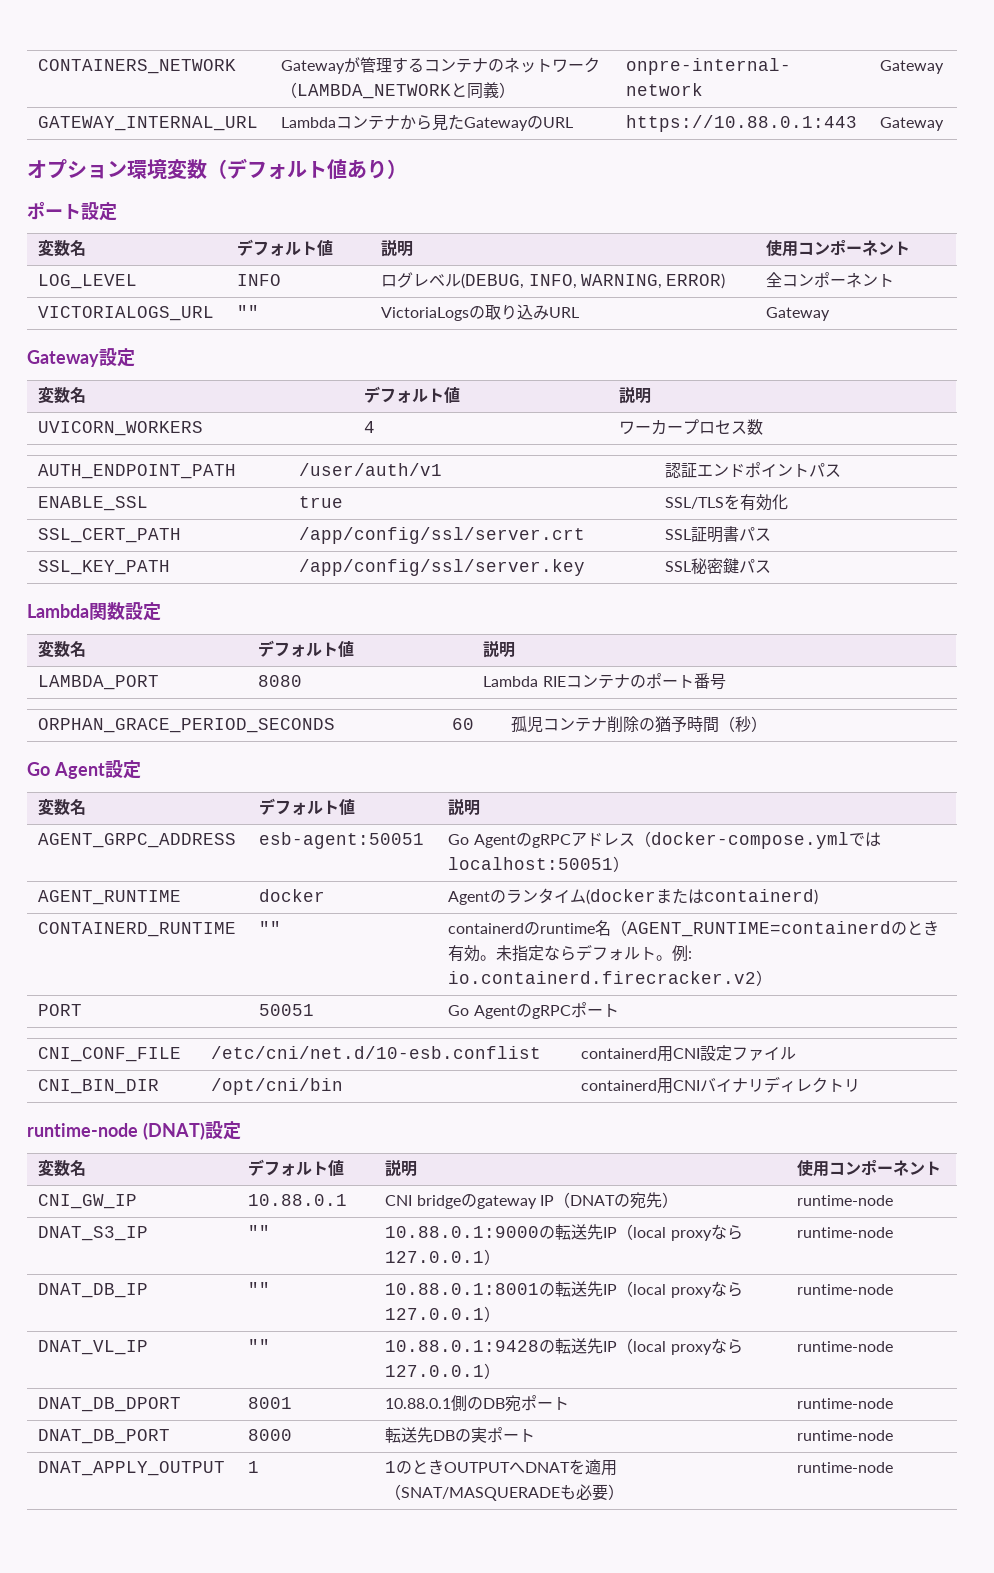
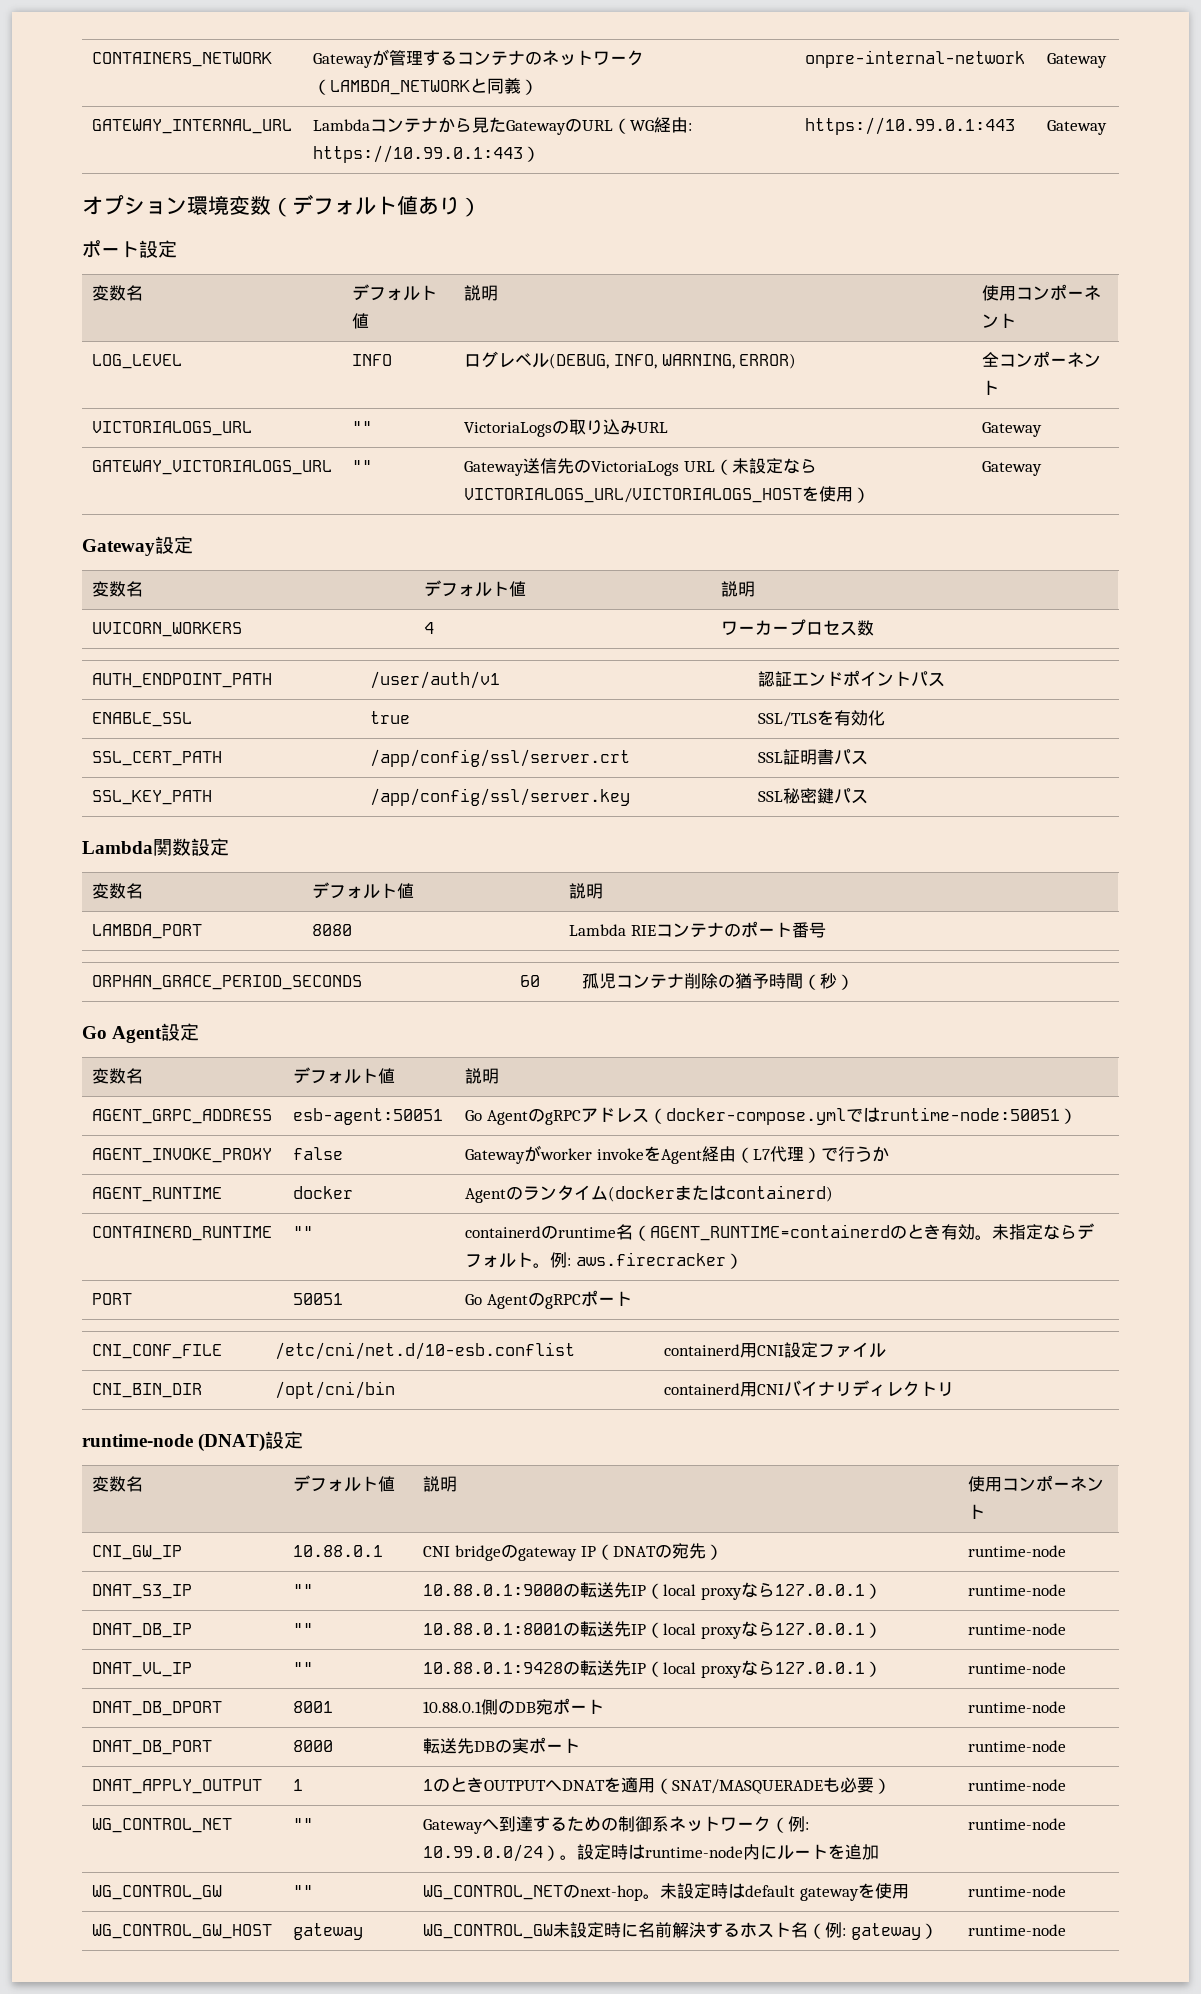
- GATEWAY_INTERNAL_URL | Lambdaコンテナから見たGatewayのURL | https://10.88.0.1:443 | Gateway
+ GATEWAY_INTERNAL_URL | Lambdaコンテナから見たGatewayのURL（WG経由: https://10.99.0.1:443） | https://10.99.0.1:443 | Gateway
+ GATEWAY_VICTORIALOGS_URL | "" | Gateway送信先のVictoriaLogs URL（未設定ならVICTORIALOGS_URL/VICTORIALOGS_HOSTを使用） | Gateway
- AGENT_GRPC_ADDRESS | esb-agent:50051 | Go AgentのgRPCアドレス（docker-compose.ymlではlocalhost:50051）
+ AGENT_GRPC_ADDRESS | esb-agent:50051 | Go AgentのgRPCアドレス（docker-compose.ymlではruntime-node:50051）
+ AGENT_INVOKE_PROXY | false | Gatewayがworker invokeをAgent経由（L7代理）で行うか
- CONTAINERD_RUNTIME | "" | containerdのruntime名（AGENT_RUNTIME=containerdのとき有効。未指定ならデフォルト。例: io.containerd.firecracker.v2）
+ CONTAINERD_RUNTIME | "" | containerdのruntime名（AGENT_RUNTIME=containerdのとき有効。未指定ならデフォルト。例: aws.firecracker）
+ WG_CONTROL_NET | "" | Gatewayへ到達するための制御系ネットワーク（例: 10.99.0.0/24）。設定時はruntime-node内にルートを追加 | runtime-node
+ WG_CONTROL_GW | "" | WG_CONTROL_NETのnext-hop。未設定時はdefault gatewayを使用 | runtime-node
+ WG_CONTROL_GW_HOST | gateway | WG_CONTROL_GW未設定時に名前解決するホスト名（例: gateway） | runtime-node

